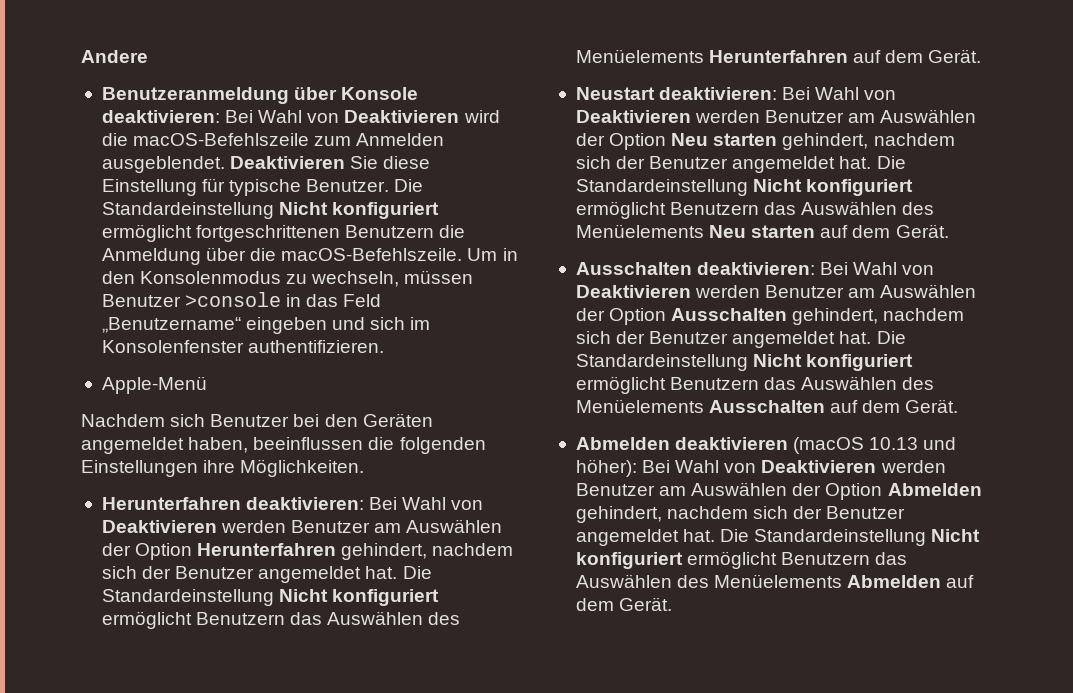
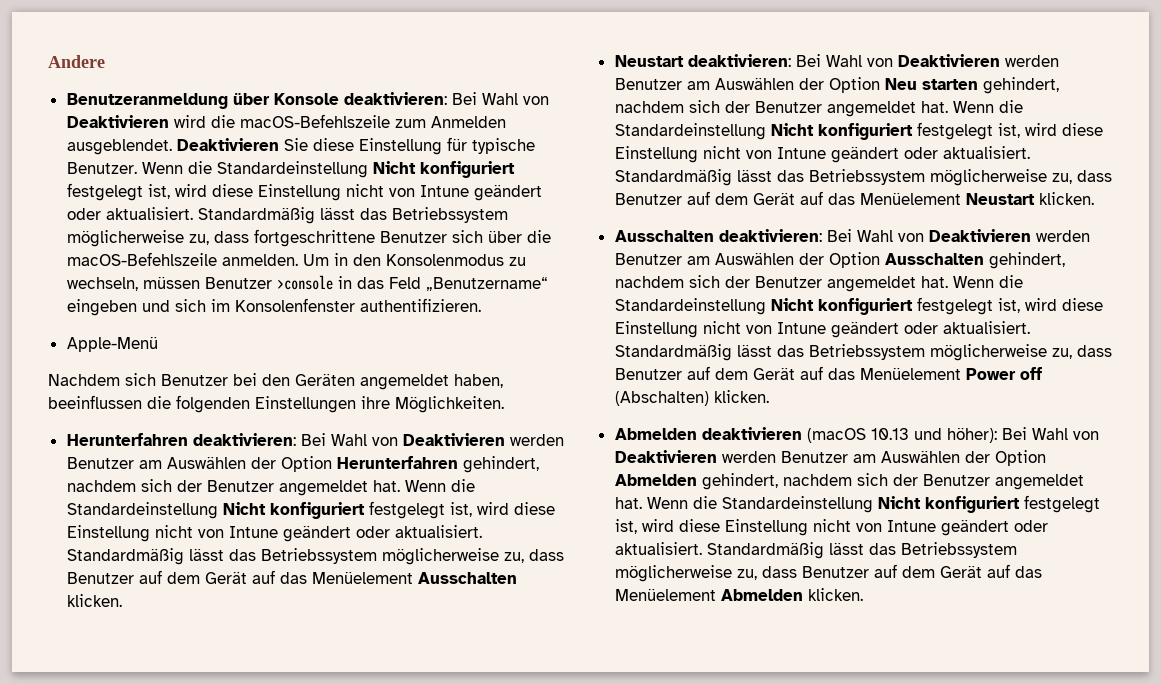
- Die Standardeinstellung Nicht konfiguriert ermöglicht fortgeschrittenen Benutzern die Anmeldung über die macOS-Befehlszeile.
+ Wenn die Standardeinstellung Nicht konfiguriert festgelegt ist, wird diese Einstellung nicht von Intune geändert oder aktualisiert. Standardmäßig lässt das Betriebssystem möglicherweise zu, dass fortgeschrittene Benutzer sich über die macOS-Befehlszeile anmelden.
- Die Standardeinstellung Nicht konfiguriert ermöglicht Benutzern das Auswählen des Menüelements Herunterfahren auf dem Gerät.
+ Wenn die Standardeinstellung Nicht konfiguriert festgelegt ist, wird diese Einstellung nicht von Intune geändert oder aktualisiert. Standardmäßig lässt das Betriebssystem möglicherweise zu, dass Benutzer auf dem Gerät auf das Menüelement Ausschalten klicken.
- Die Standardeinstellung Nicht konfiguriert ermöglicht Benutzern das Auswählen des Menüelements Neu starten auf dem Gerät.
+ Wenn die Standardeinstellung Nicht konfiguriert festgelegt ist, wird diese Einstellung nicht von Intune geändert oder aktualisiert. Standardmäßig lässt das Betriebssystem möglicherweise zu, dass Benutzer auf dem Gerät auf das Menüelement Neustart klicken.
- Die Standardeinstellung Nicht konfiguriert ermöglicht Benutzern das Auswählen des Menüelements Ausschalten auf dem Gerät.
+ Wenn die Standardeinstellung Nicht konfiguriert festgelegt ist, wird diese Einstellung nicht von Intune geändert oder aktualisiert. Standardmäßig lässt das Betriebssystem möglicherweise zu, dass Benutzer auf dem Gerät auf das Menüelement Power off (Abschalten) klicken.
- Die Standardeinstellung Nicht konfiguriert ermöglicht Benutzern das Auswählen des Menüelements Abmelden auf dem Gerät.
+ Wenn die Standardeinstellung Nicht konfiguriert festgelegt ist, wird diese Einstellung nicht von Intune geändert oder aktualisiert. Standardmäßig lässt das Betriebssystem möglicherweise zu, dass Benutzer auf dem Gerät auf das Menüelement Abmelden klicken.

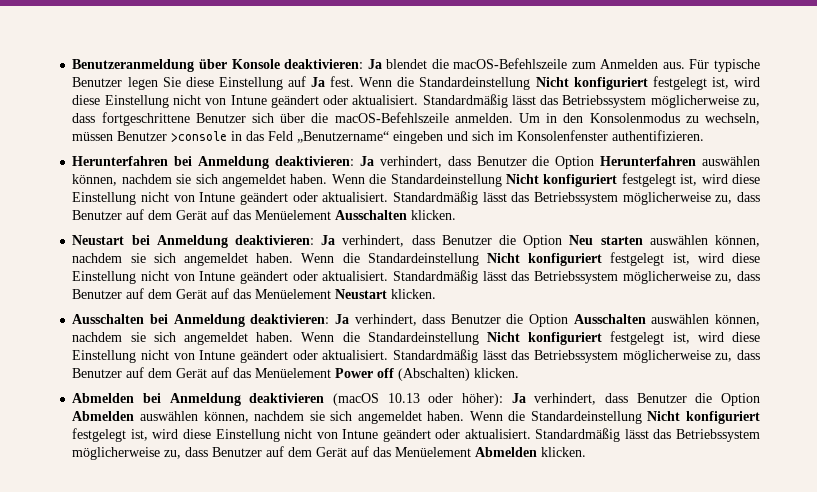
- Andere
- Benutzeranmeldung über Konsole deaktivieren: Bei Wahl von Deaktivieren wird die macOS-Befehlszeile zum Anmelden ausgeblendet. Deaktivieren Sie diese Einstellung für typische Benutzer.
+ Benutzeranmeldung über Konsole deaktivieren: Ja blendet die macOS-Befehlszeile zum Anmelden aus. Für typische Benutzer legen Sie diese Einstellung auf Ja fest.
- Apple-Menü
- Nachdem sich Benutzer bei den Geräten angemeldet haben, beeinflussen die folgenden Einstellungen ihre Möglichkeiten.
- Herunterfahren deaktivieren: Bei Wahl von Deaktivieren werden Benutzer am Auswählen der Option Herunterfahren gehindert, nachdem sich der Benutzer angemeldet hat.
+ Herunterfahren bei Anmeldung deaktivieren: Ja verhindert, dass Benutzer die Option Herunterfahren auswählen können, nachdem sie sich angemeldet haben.
- Neustart deaktivieren: Bei Wahl von Deaktivieren werden Benutzer am Auswählen der Option Neu starten gehindert, nachdem sich der Benutzer angemeldet hat.
+ Neustart bei Anmeldung deaktivieren: Ja verhindert, dass Benutzer die Option Neu starten auswählen können, nachdem sie sich angemeldet haben.
- Ausschalten deaktivieren: Bei Wahl von Deaktivieren werden Benutzer am Auswählen der Option Ausschalten gehindert, nachdem sich der Benutzer angemeldet hat.
+ Ausschalten bei Anmeldung deaktivieren: Ja verhindert, dass Benutzer die Option Ausschalten auswählen können, nachdem sie sich angemeldet haben.
- Abmelden deaktivieren (macOS 10.13 und höher): Bei Wahl von Deaktivieren werden Benutzer am Auswählen der Option Abmelden gehindert, nachdem sich der Benutzer angemeldet hat.
+ Abmelden bei Anmeldung deaktivieren (macOS 10.13 oder höher): Ja verhindert, dass Benutzer die Option Abmelden auswählen können, nachdem sie sich angemeldet haben.

